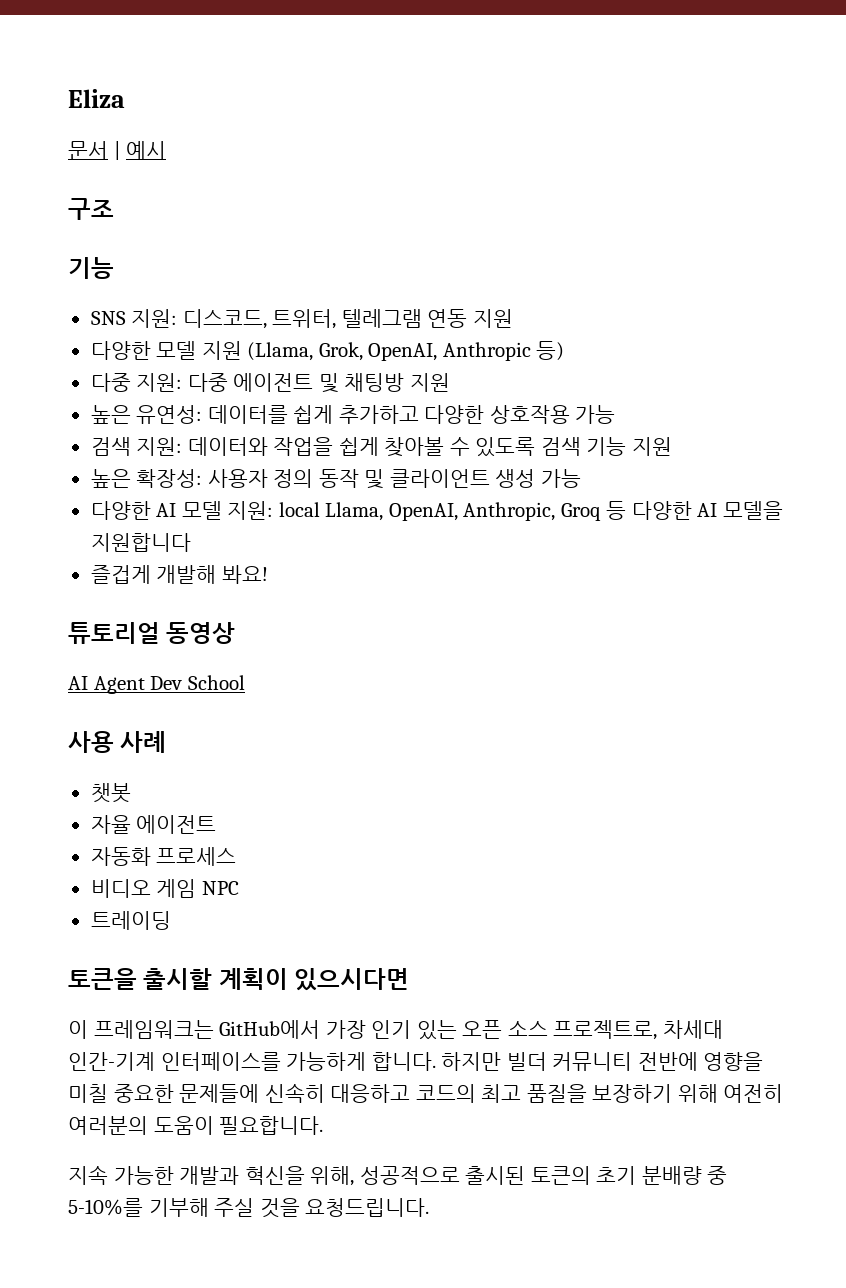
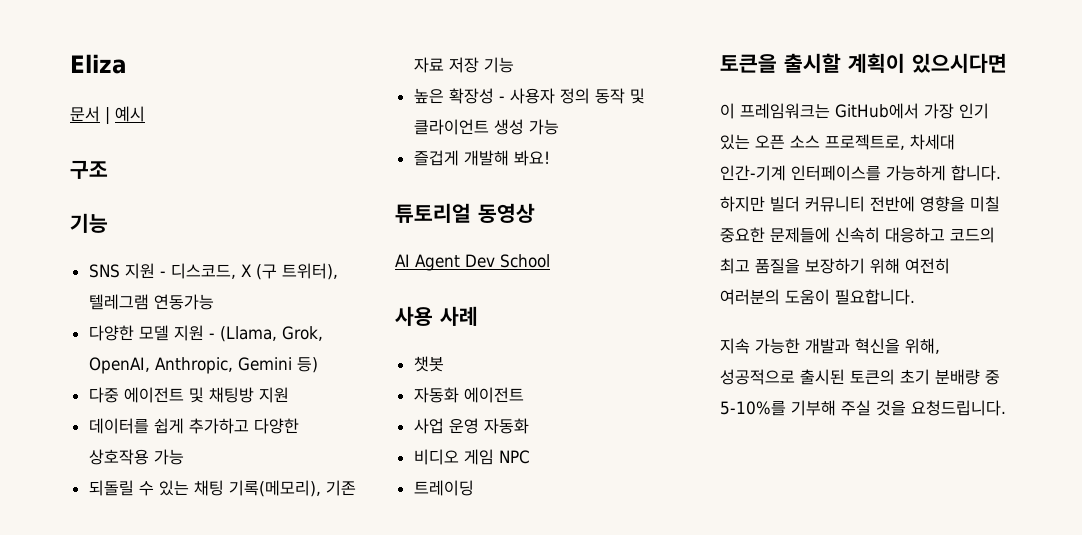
- SNS 지원: 디스코드, 트위터, 텔레그램 연동 지원
+ SNS 지원 - 디스코드, X (구 트위터), 텔레그램 연동가능
- 다양한 모델 지원 (Llama, Grok, OpenAI, Anthropic 등)
+ 다양한 모델 지원 - (Llama, Grok, OpenAI, Anthropic, Gemini 등)
- 다중 지원: 다중 에이전트 및 채팅방 지원
+ 다중 에이전트 및 채팅방 지원
- 높은 유연성: 데이터를 쉽게 추가하고 다양한 상호작용 가능
+ 데이터를 쉽게 추가하고 다양한 상호작용 가능
- 검색 지원: 데이터와 작업을 쉽게 찾아볼 수 있도록 검색 기능 지원
- 높은 확장성: 사용자 정의 동작 및 클라이언트 생성 가능
+ 되돌릴 수 있는 채팅 기록(메모리), 기존 자료 저장 기능
+ 높은 확장성 - 사용자 정의 동작 및 클라이언트 생성 가능
- 다양한 AI 모델 지원: local Llama, OpenAI, Anthropic, Groq 등 다양한 AI 모델을 지원합니다
- 자율 에이전트
+ 자동화 에이전트
- 자동화 프로세스
+ 사업 운영 자동화

